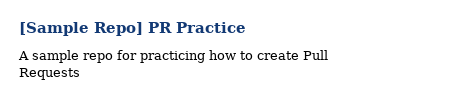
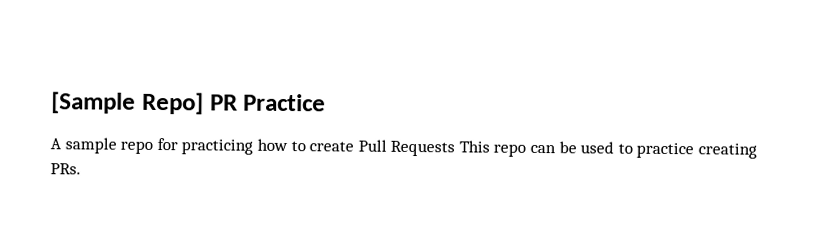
- A sample repo for practicing how to create Pull Requests
+ A sample repo for practicing how to create Pull Requests This repo can be used to practice creating PRs.

